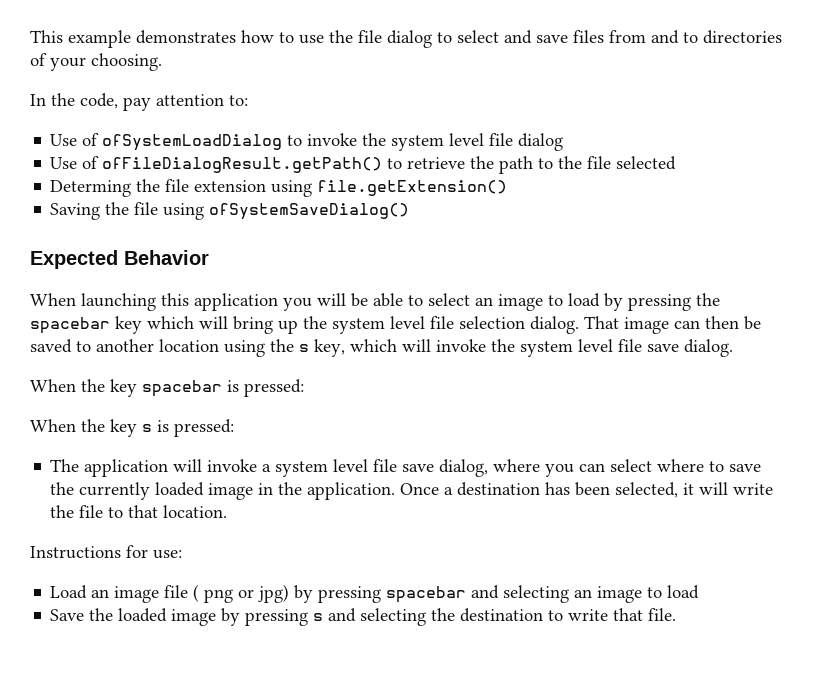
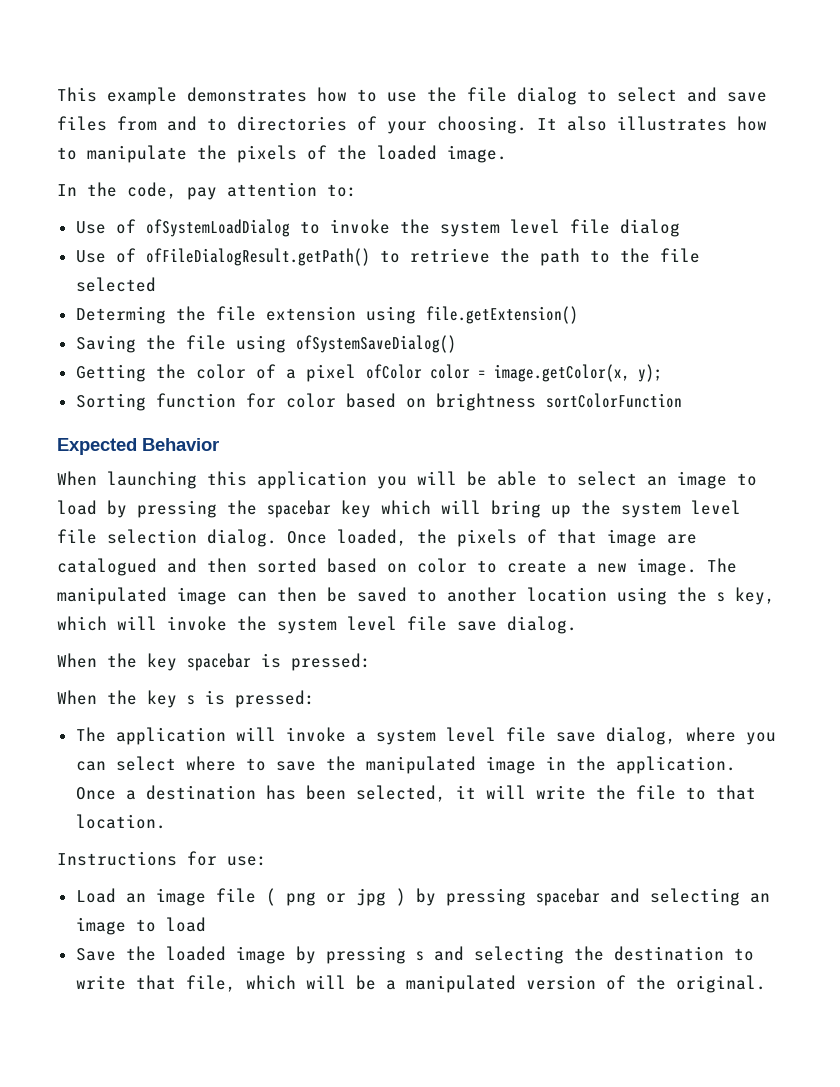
+ It also illustrates how to manipulate the pixels of the loaded image.
+ Getting the color of a pixel ofColor color = image.getColor(x, y);
+ Sorting function for color based on brightness sortColorFunction
- That image can then be saved to another location using the s key, which will invoke the system level file save dialog.
+ Once loaded, the pixels of that image are catalogued and then sorted based on color to create a new image. The manipulated image can then be saved to another location using the s key, which will invoke the system level file save dialog.
- The application will invoke a system level file save dialog, where you can select where to save the currently loaded image in the application.
+ The application will invoke a system level file save dialog, where you can select where to save the manipulated image in the application.
- Load an image file ( png or jpg) by pressing spacebar and selecting an image to load
+ Load an image file ( png or jpg ) by pressing spacebar and selecting an image to load
- Save the loaded image by pressing s and selecting the destination to write that file.
+ Save the loaded image by pressing s and selecting the destination to write that file, which will be a manipulated version of the original.

